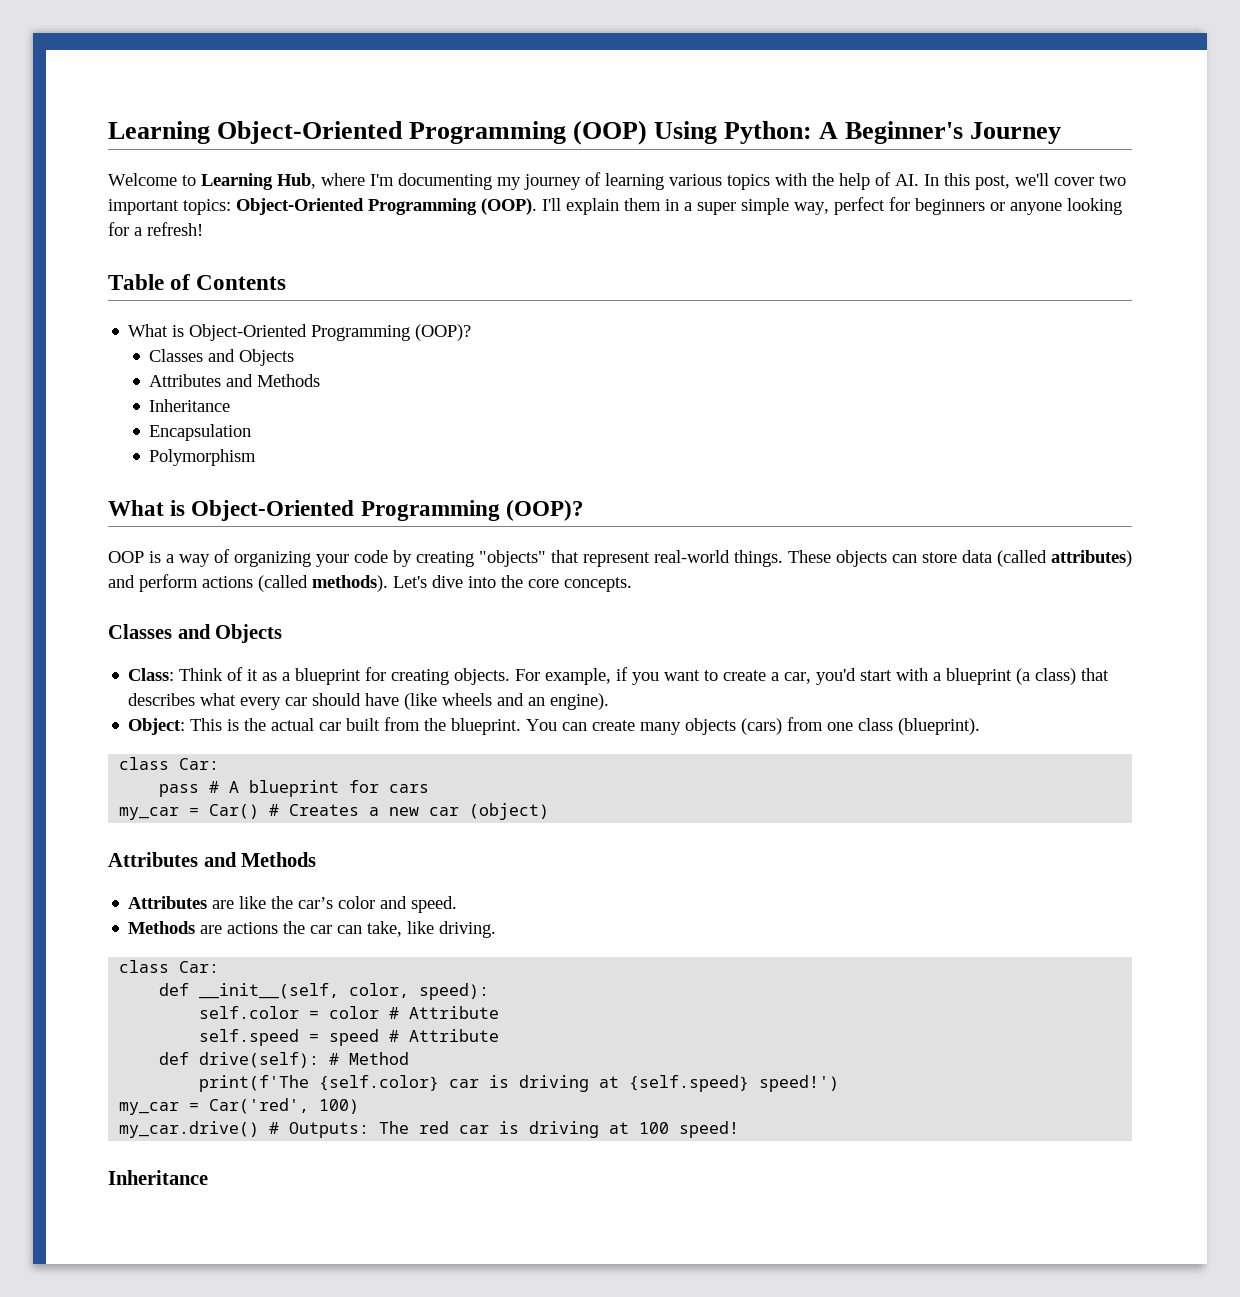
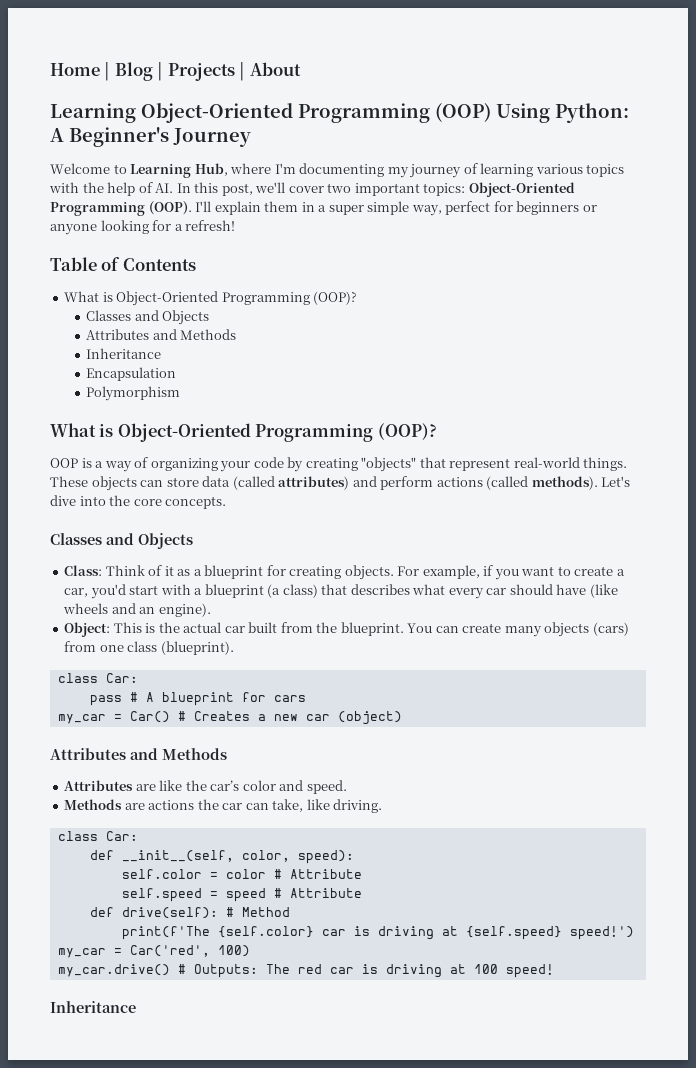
+ Home | Blog | Projects | About

